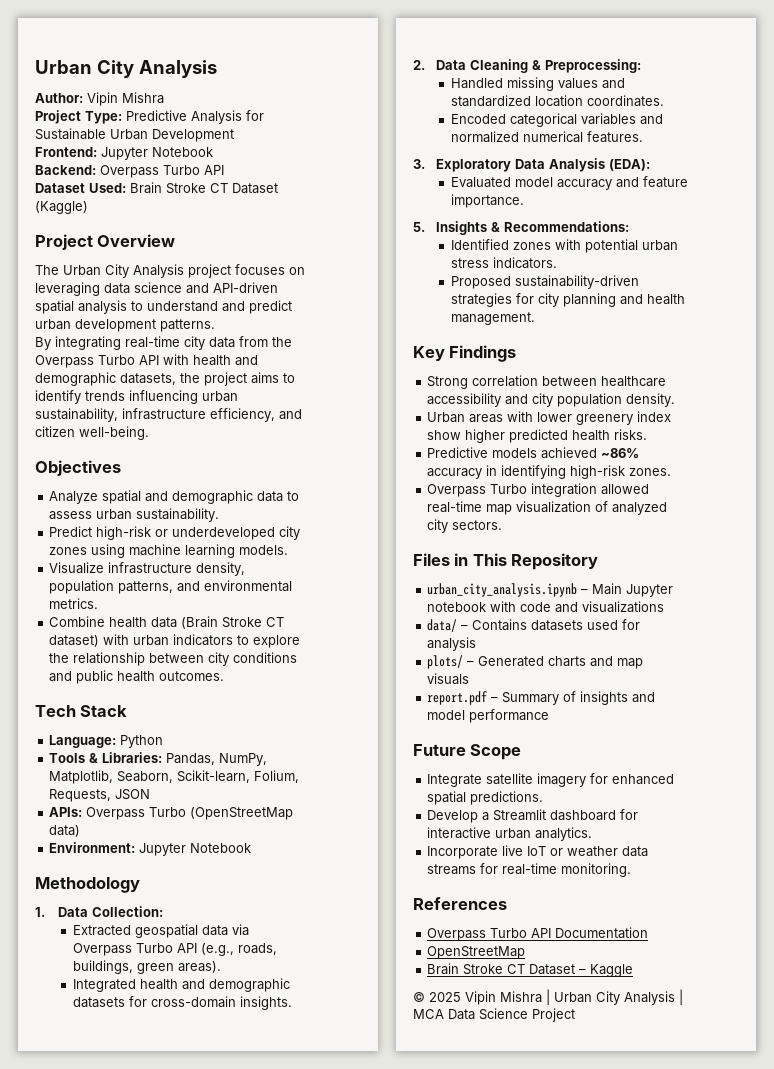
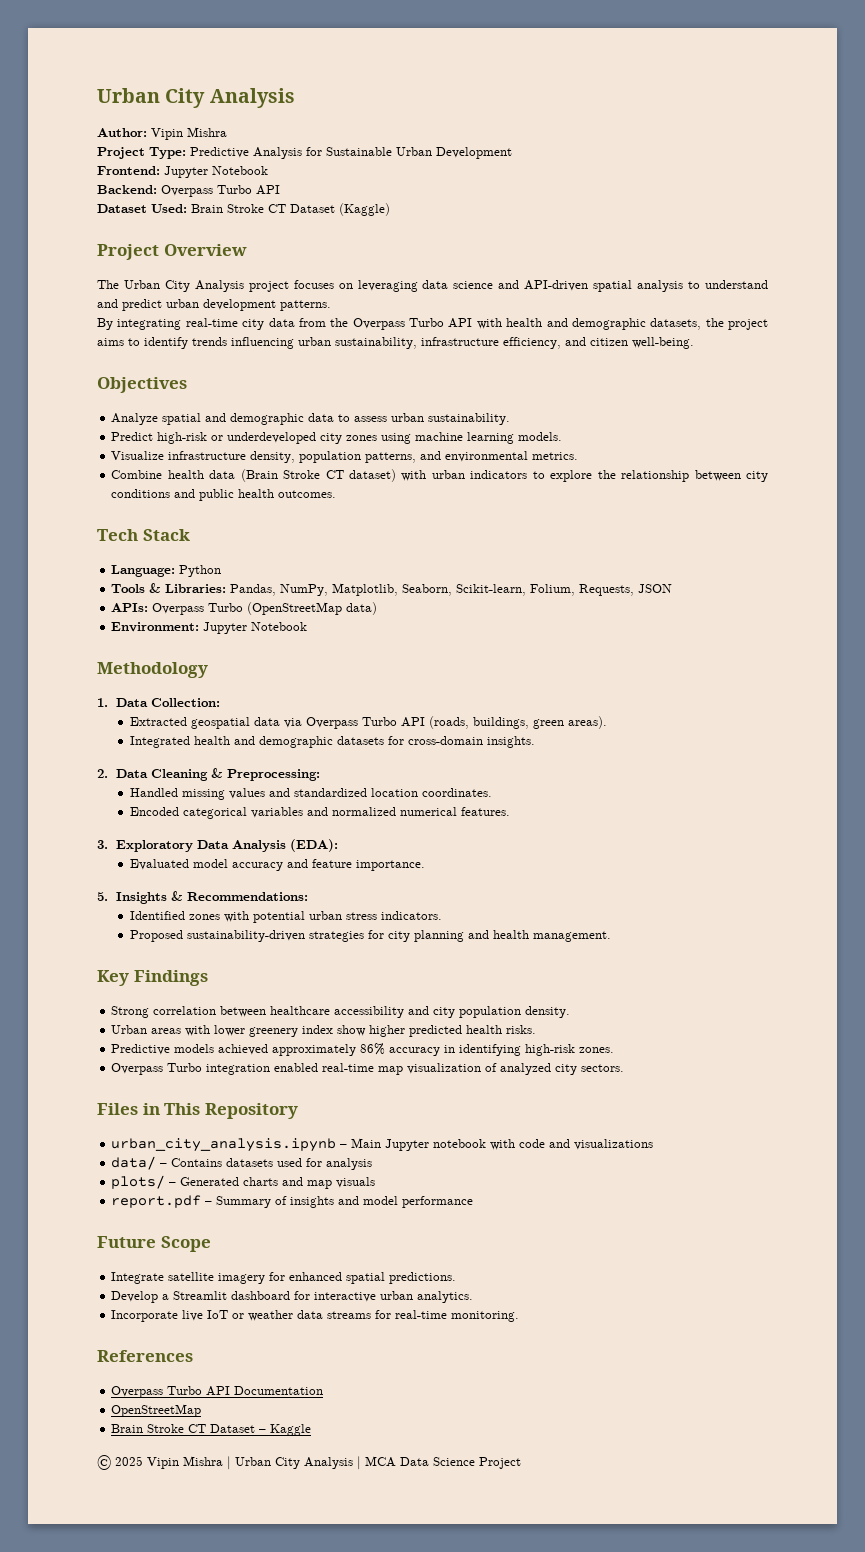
- Extracted geospatial data via Overpass Turbo API (e.g., roads, buildings, green areas).
+ Extracted geospatial data via Overpass Turbo API (roads, buildings, green areas).
- Predictive models achieved ~86% accuracy in identifying high-risk zones.
+ Predictive models achieved approximately 86% accuracy in identifying high-risk zones.
- Overpass Turbo integration allowed real-time map visualization of analyzed city sectors.
+ Overpass Turbo integration enabled real-time map visualization of analyzed city sectors.

